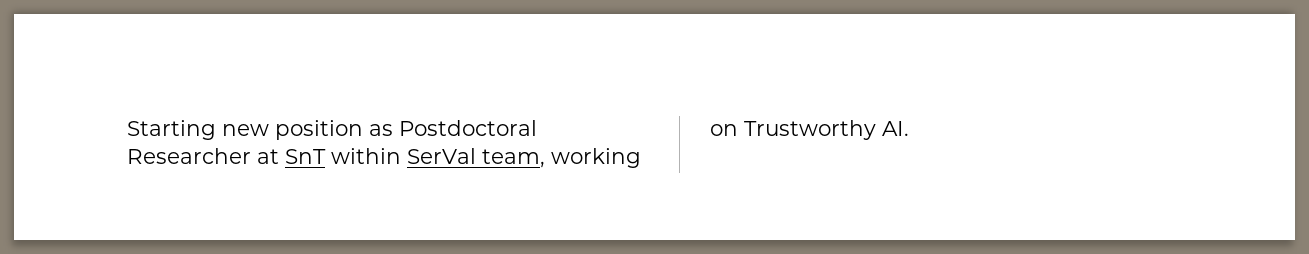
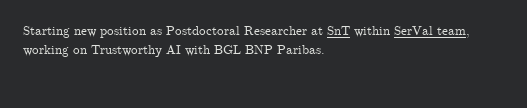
- Starting new position as Postdoctoral Researcher at SnT within SerVal team, working on Trustworthy AI.
+ Starting new position as Postdoctoral Researcher at SnT within SerVal team, working on Trustworthy AI with BGL BNP Paribas.

